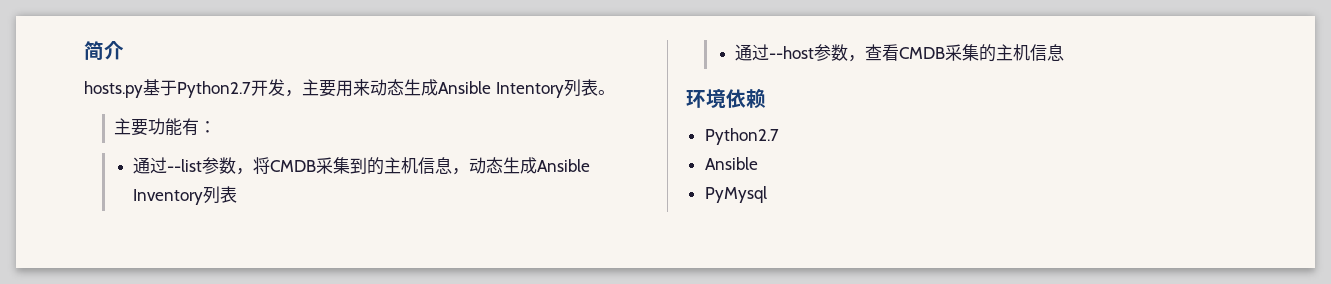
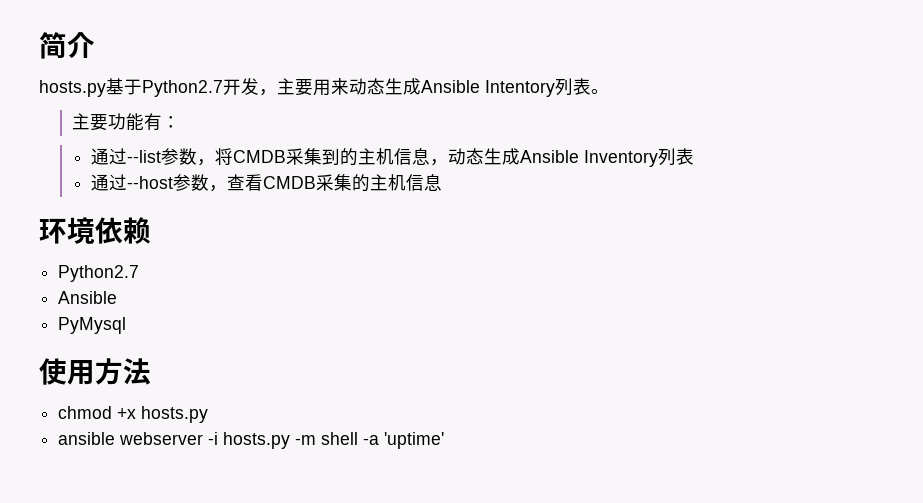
+ 使用方法
+ chmod +x hosts.py
+ ansible webserver -i hosts.py -m shell -a 'uptime'

